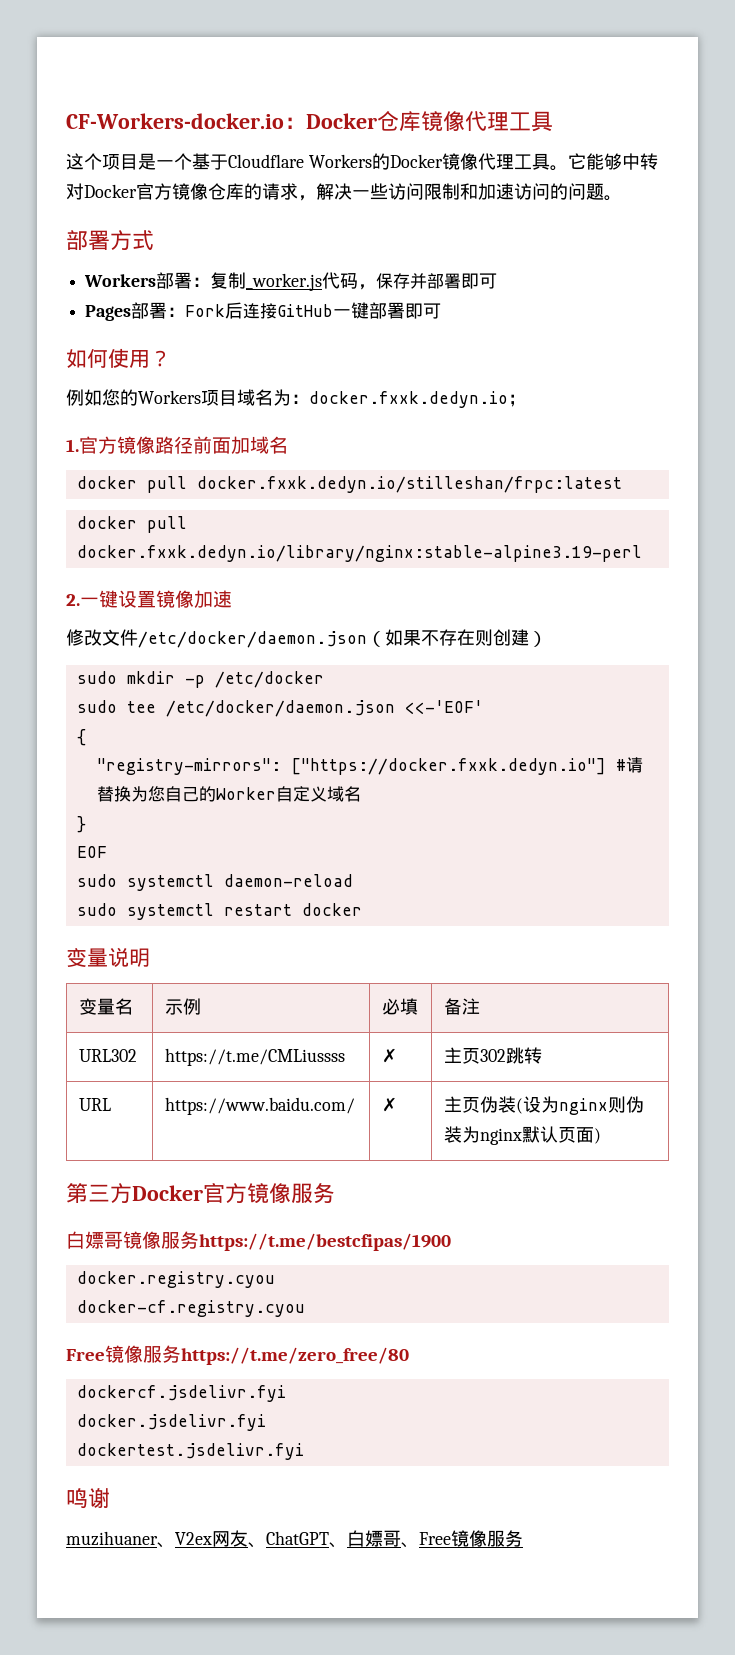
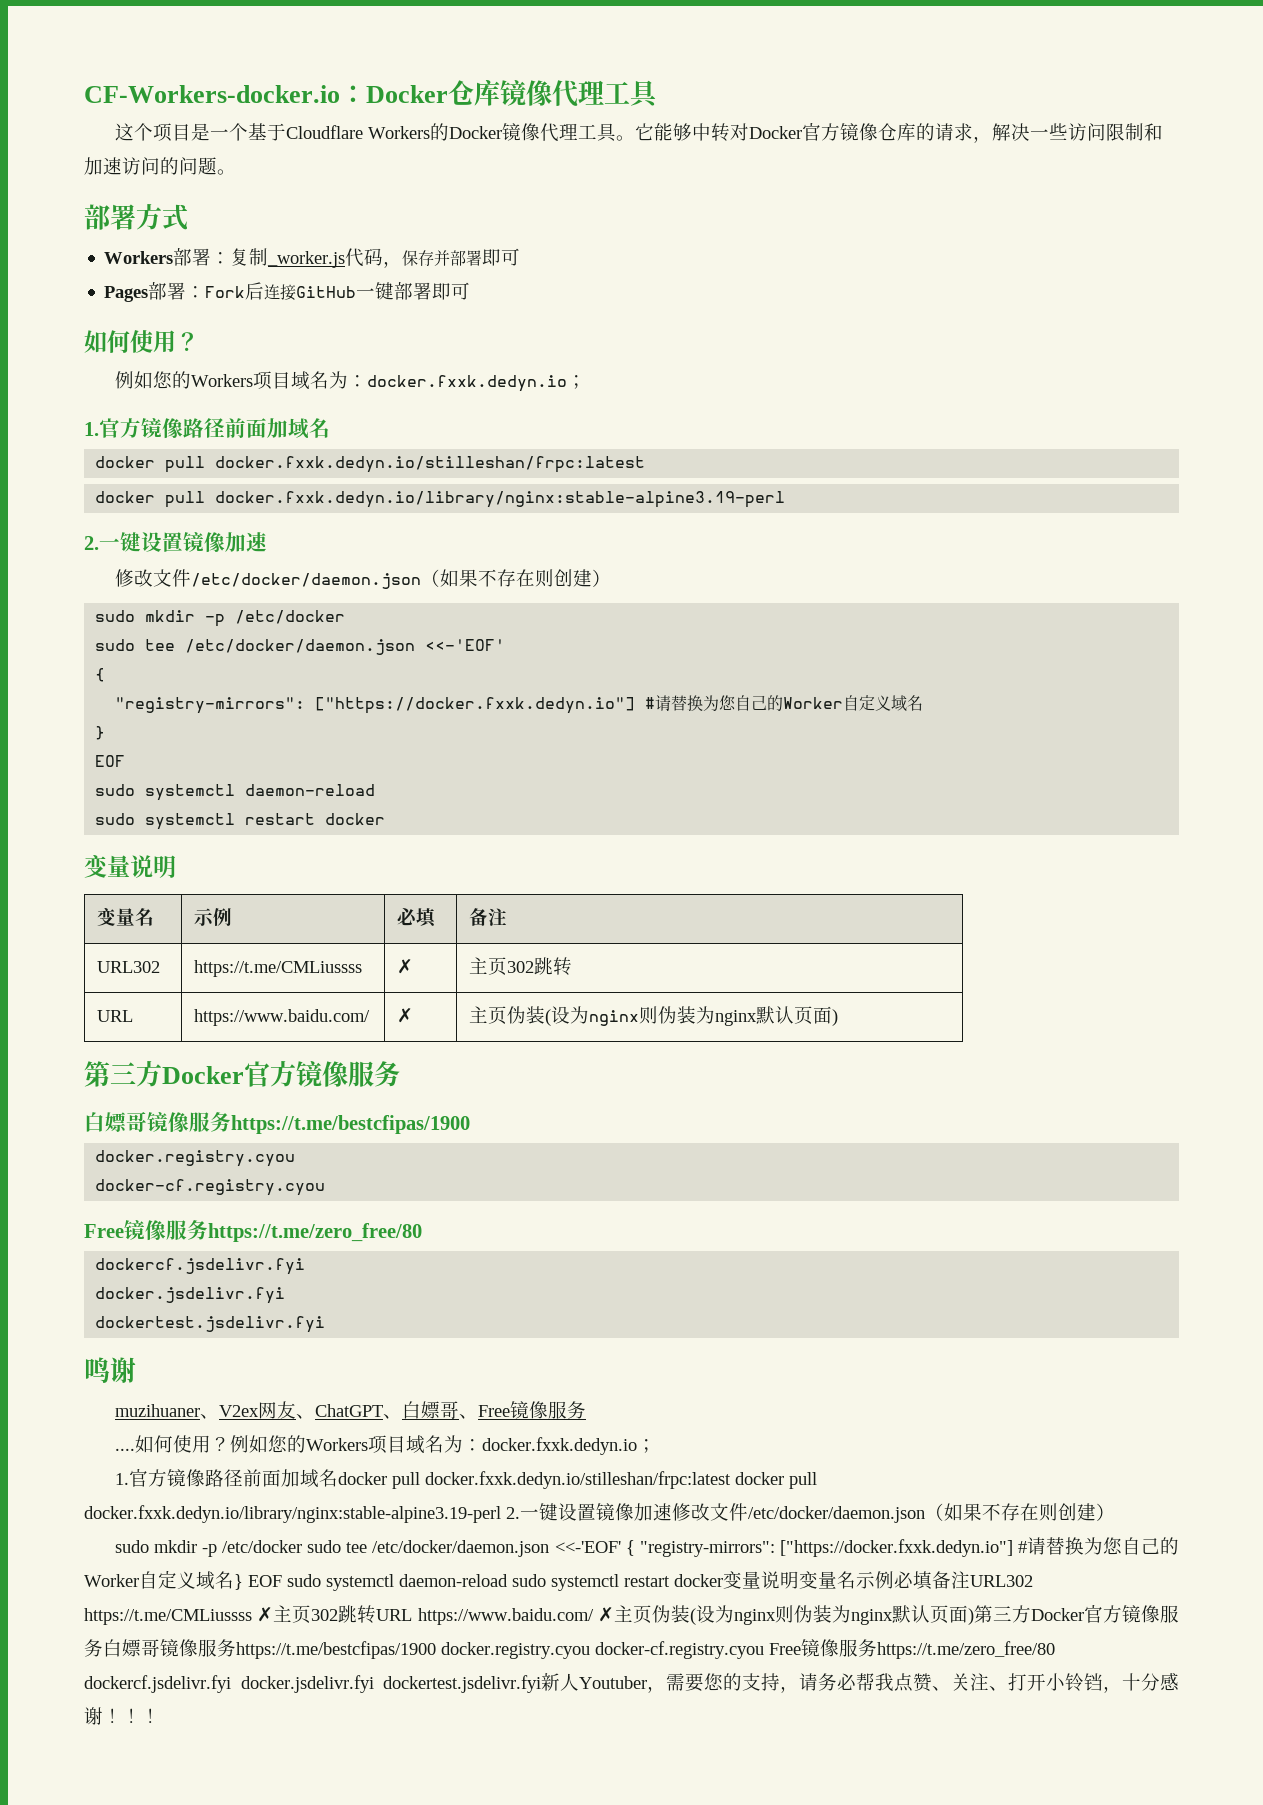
+ ....如何使用？例如您的Workers项目域名为：docker.fxxk.dedyn.io；
+ 1.官方镜像路径前面加域名docker pull docker.fxxk.dedyn.io/stilleshan/frpc:latest docker pull docker.fxxk.dedyn.io/library/nginx:stable-alpine3.19-perl 2.一键设置镜像加速修改文件/etc/docker/daemon.json（如果不存在则创建）
+ sudo mkdir -p /etc/docker sudo tee /etc/docker/daemon.json <<-'EOF' { "registry-mirrors": ["https://docker.fxxk.dedyn.io"] #请替换为您自己的Worker自定义域名} EOF sudo systemctl daemon-reload sudo systemctl restart docker变量说明变量名示例必填备注URL302 https://t.me/CMLiussss ✗主页302跳转URL https://www.baidu.com/ ✗主页伪装(设为nginx则伪装为nginx默认页面)第三方Docker官方镜像服务白嫖哥镜像服务https://t.me/bestcfipas/1900 docker.registry.cyou docker-cf.registry.cyou Free镜像服务https://t.me/zero_free/80 dockercf.jsdelivr.fyi docker.jsdelivr.fyi dockertest.jsdelivr.fyi新人Youtuber，需要您的支持，请务必帮我点赞、关注、打开小铃铛，十分感谢！！！

